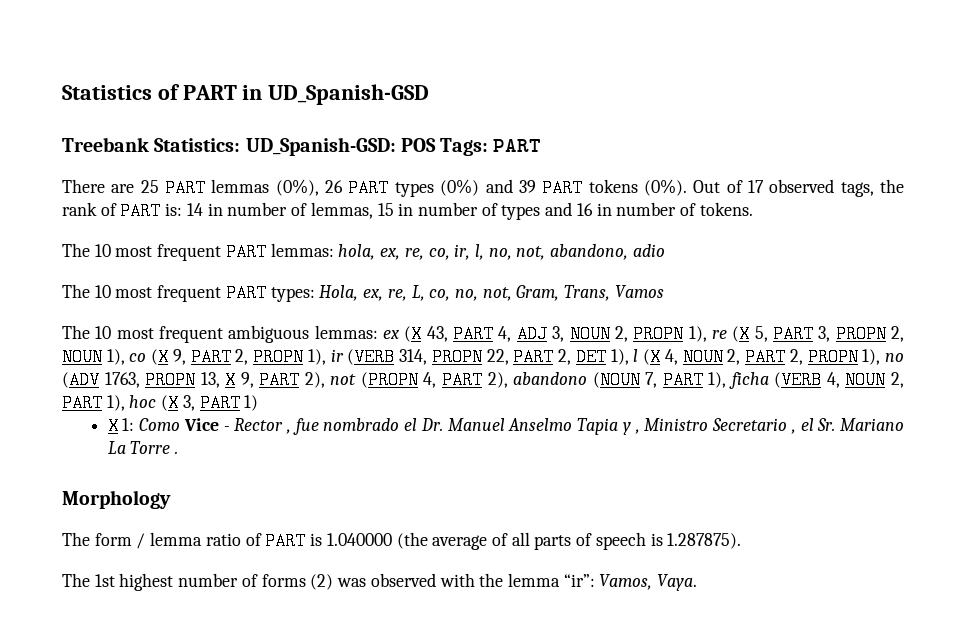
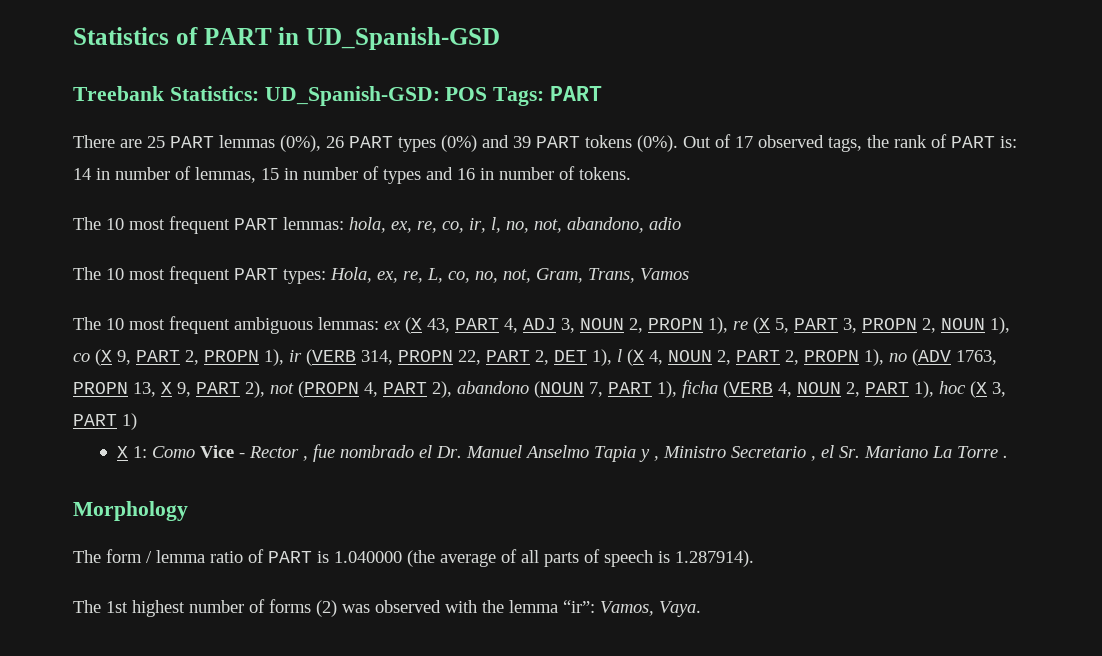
- The form / lemma ratio of PART is 1.040000 (the average of all parts of speech is 1.287875).
+ The form / lemma ratio of PART is 1.040000 (the average of all parts of speech is 1.287914).

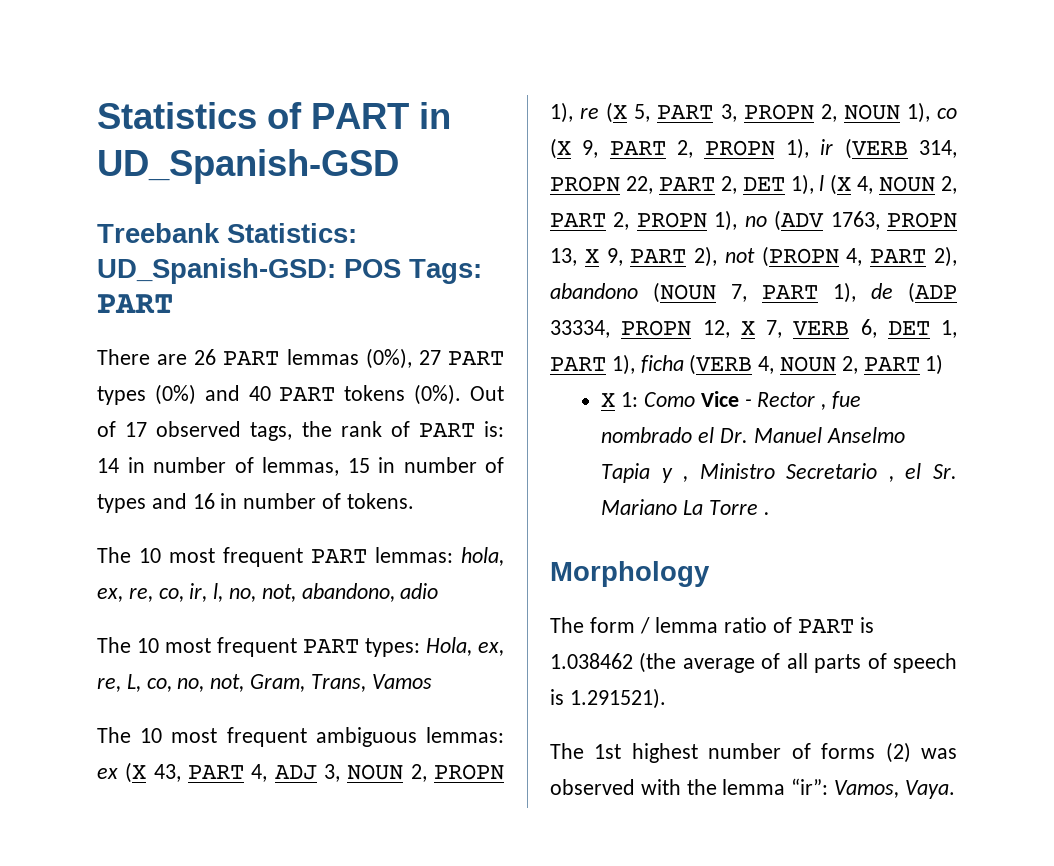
- There are 25 PART lemmas (0%), 26 PART types (0%) and 39 PART tokens (0%).
+ There are 26 PART lemmas (0%), 27 PART types (0%) and 40 PART tokens (0%).
- ex (X 43, PART 4, ADJ 3, NOUN 2, PROPN 1), re (X 5, PART 3, PROPN 2, NOUN 1), co (X 9, PART 2, PROPN 1), ir (VERB 314, PROPN 22, PART 2, DET 1), l (X 4, NOUN 2, PART 2, PROPN 1), no (ADV 1763, PROPN 13, X 9, PART 2), not (PROPN 4, PART 2), abandono (NOUN 7, PART 1), ficha (VERB 4, NOUN 2, PART 1), hoc (X 3, PART 1)
+ ex (X 43, PART 4, ADJ 3, NOUN 2, PROPN 1), re (X 5, PART 3, PROPN 2, NOUN 1), co (X 9, PART 2, PROPN 1), ir (VERB 314, PROPN 22, PART 2, DET 1), l (X 4, NOUN 2, PART 2, PROPN 1), no (ADV 1763, PROPN 13, X 9, PART 2), not (PROPN 4, PART 2), abandono (NOUN 7, PART 1), de (ADP 33334, PROPN 12, X 7, VERB 6, DET 1, PART 1), ficha (VERB 4, NOUN 2, PART 1)
- The form / lemma ratio of PART is 1.040000 (the average of all parts of speech is 1.287914).
+ The form / lemma ratio of PART is 1.038462 (the average of all parts of speech is 1.291521).

